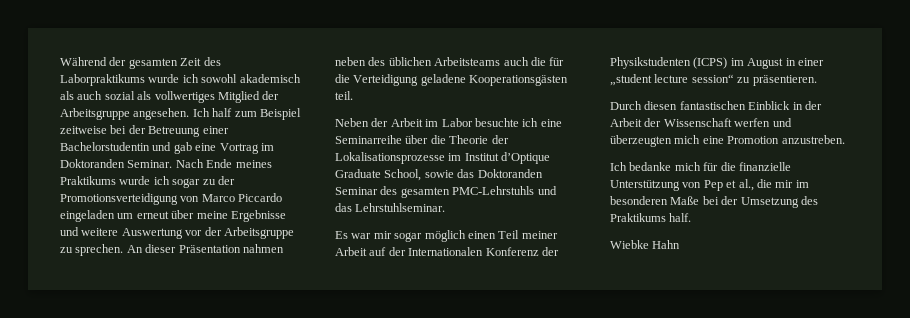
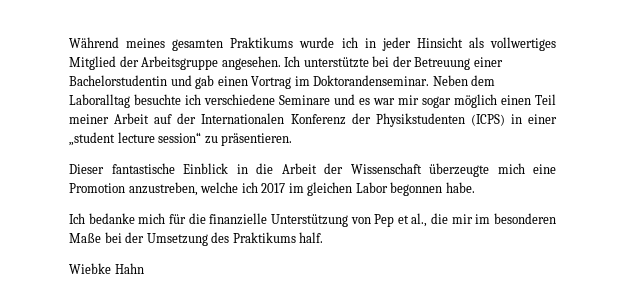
- Während der gesamten Zeit des Laborpraktikums wurde ich sowohl akademisch als auch sozial als vollwertiges Mitglied der Arbeitsgruppe angesehen.
+ Während meines gesamten Praktikums wurde ich in jeder Hinsicht als vollwertiges Mitglied der Arbeitsgruppe angesehen.
- Ich half zum Beispiel zeitweise bei der Betreuung einer Bachelorstudentin und gab eine Vortrag im Doktoranden Seminar. Nach Ende meines Praktikums wurde ich sogar zu der Promotionsverteidigung von Marco Piccardo eingeladen um erneut über meine Ergebnisse und weitere Auswertung vor der Arbeitsgruppe zu sprechen. An dieser Präsentation nahmen neben des üblichen Arbeitsteams auch die für die Verteidigung geladene Kooperationsgästen teil.
- Neben der Arbeit im Labor besuchte ich eine Seminarreihe über die Theorie der Lokalisationsprozesse im Institut d’Optique Graduate School, sowie das Doktoranden Seminar des gesamten PMC-Lehrstuhls und das Lehrstuhlseminar.
- Es war mir sogar möglich einen Teil meiner Arbeit auf der Internationalen Konferenz der Physikstudenten (ICPS) im August in einer „student lecture session“ zu präsentieren.
+ Ich unterstützte bei der Betreuung einer Bachelorstudentin und gab einen Vortrag im Doktorandenseminar. Neben dem Laboralltag besuchte ich verschiedene Seminare und es war mir sogar möglich einen Teil meiner Arbeit auf der Internationalen Konferenz der Physikstudenten (ICPS) in einer „student lecture session“ zu präsentieren.
- Durch diesen fantastischen Einblick in der Arbeit der Wissenschaft werfen und überzeugten mich eine Promotion anzustreben.
+ Dieser fantastische Einblick in die Arbeit der Wissenschaft überzeugte mich eine Promotion anzustreben, welche ich 2017 im gleichen Labor begonnen habe.

